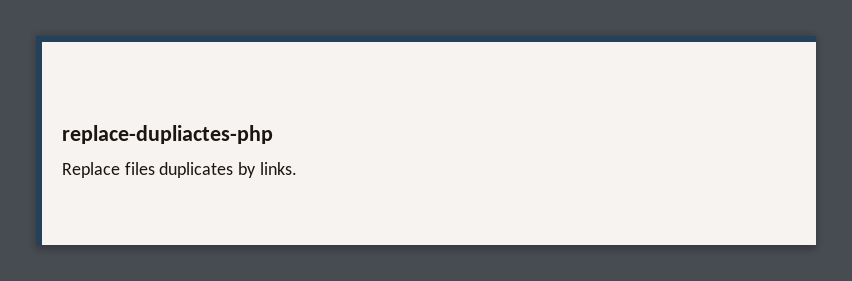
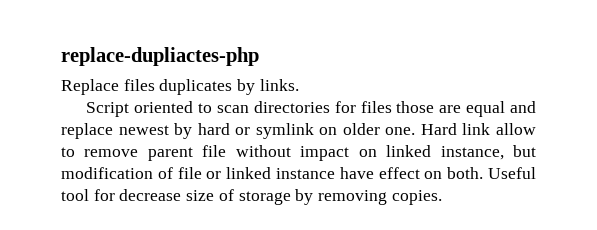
+ Script oriented to scan directories for files those are equal and replace newest by hard or symlink on older one. Hard link allow to remove parent file without impact on linked instance, but modification of file or linked instance have effect on both. Useful tool for decrease size of storage by removing copies.

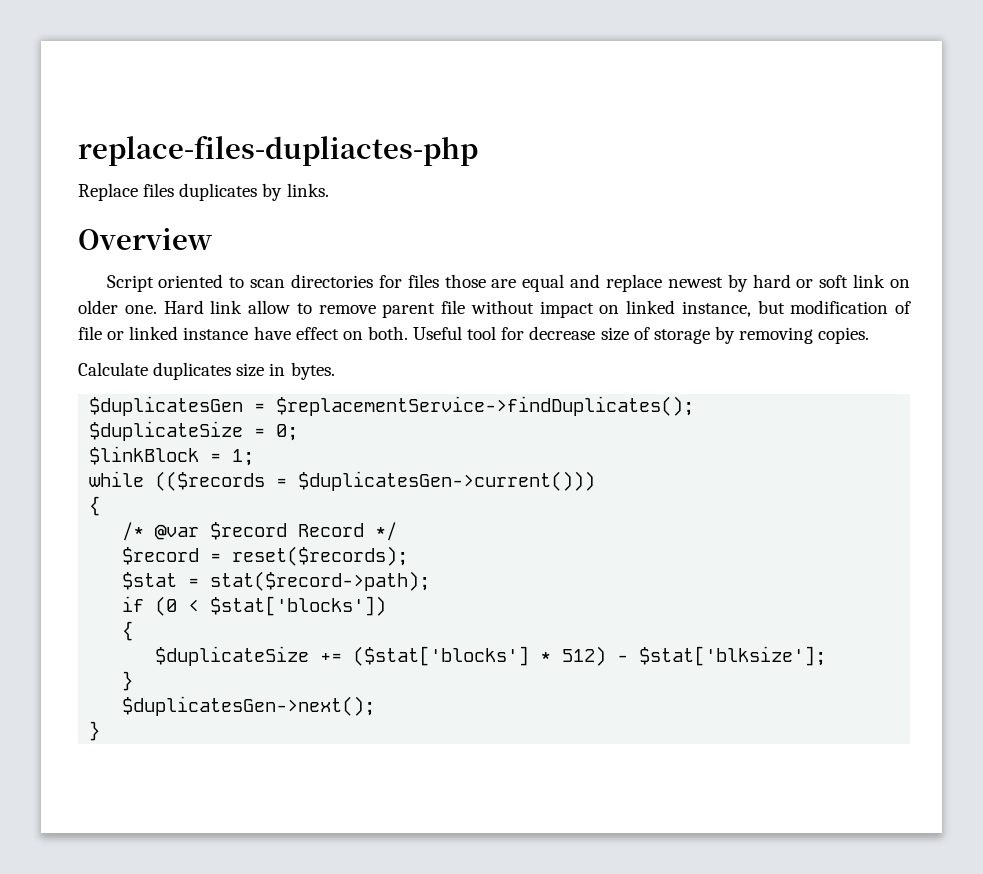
- replace-dupliactes-php
+ replace-files-dupliactes-php
+ Overview
- Script oriented to scan directories for files those are equal and replace newest by hard or symlink on older one.
+ Script oriented to scan directories for files those are equal and replace newest by hard or soft link on older one.
+ Calculate duplicates size in bytes.
+ $duplicatesGen = $replacementService->findDuplicates();
+ $duplicateSize = 0;
+ $linkBlock = 1;
+ while (($records = $duplicatesGen->current()))
+ {
+ /* @var $record Record */
+ $record = reset($records);
+ $stat = stat($record->path);
+ if (0 < $stat['blocks'])
+ {
+ $duplicateSize += ($stat['blocks'] * 512) - $stat['blksize'];
+ }
+ $duplicatesGen->next();
+ }

